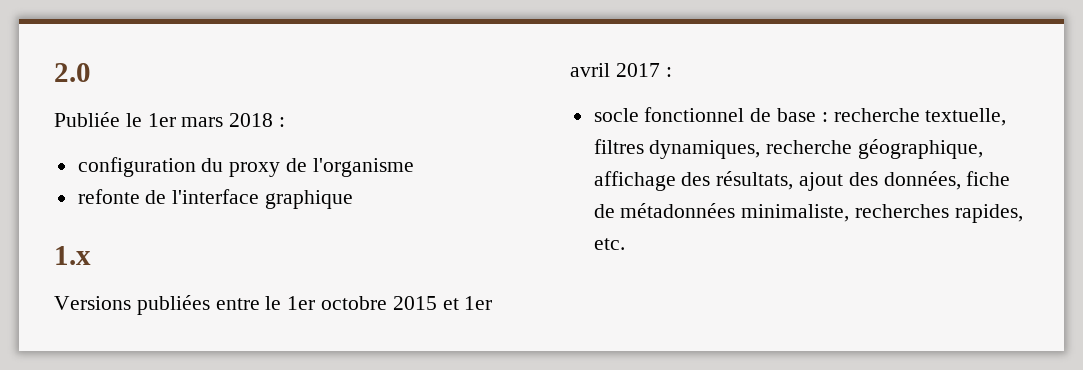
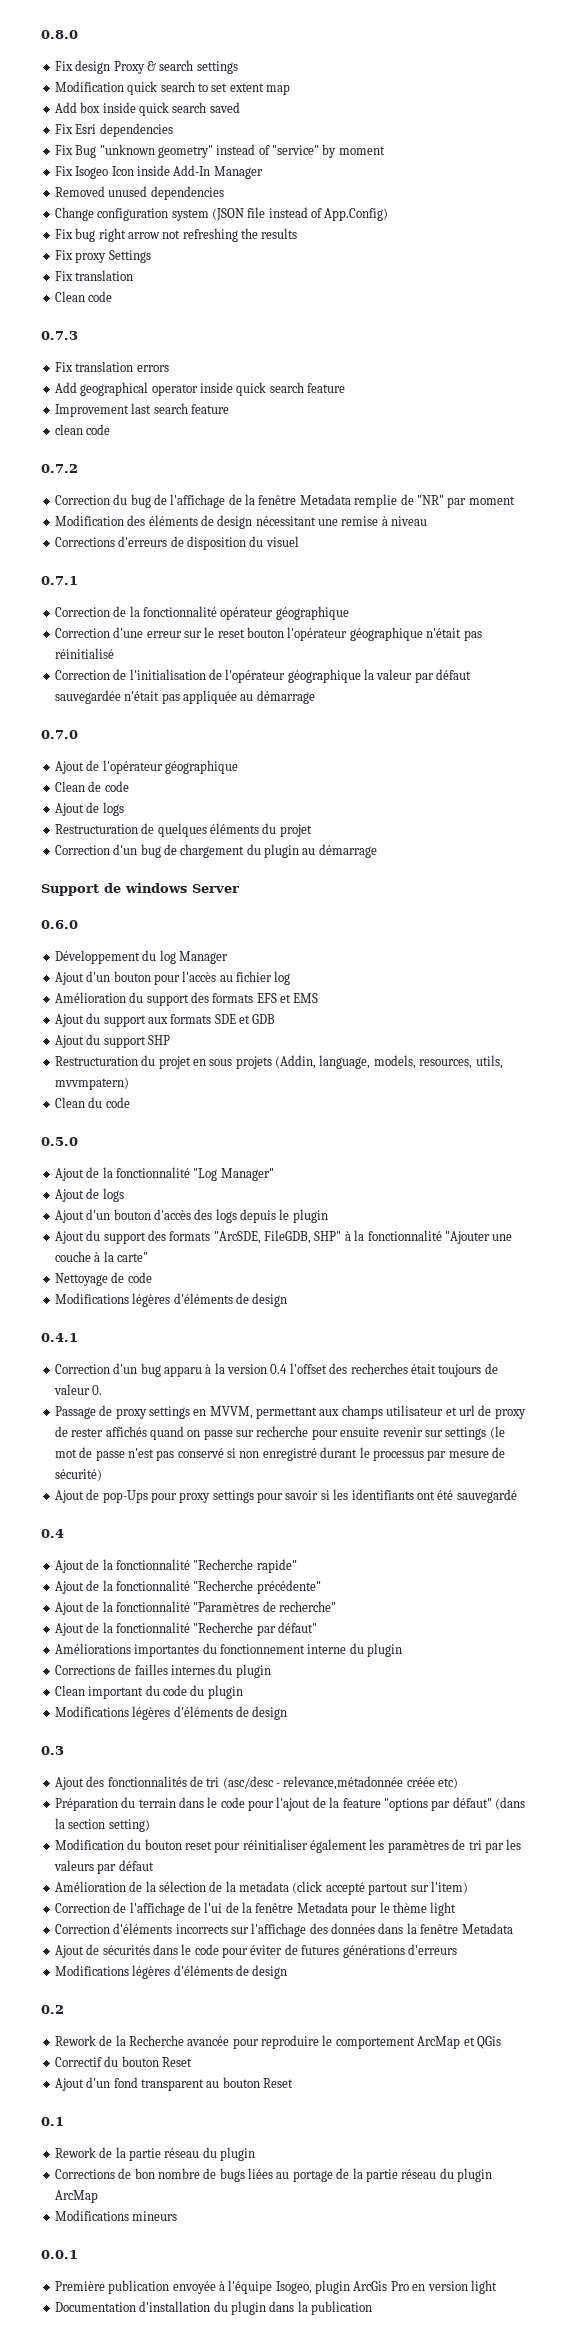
- 2.0
- Publiée le 1er mars 2018 :
- configuration du proxy de l'organisme
- refonte de l'interface graphique
- 1.x
- Versions publiées entre le 1er octobre 2015 et 1er avril 2017 :
- socle fonctionnel de base : recherche textuelle, filtres dynamiques, recherche géographique, affichage des résultats, ajout des données, fiche de métadonnées minimaliste, recherches rapides, etc.
+ 0.8.0
+ Fix design Proxy & search settings
+ Modification quick search to set extent map
+ Add box inside quick search saved
+ Fix Esri dependencies
+ Fix Bug "unknown geometry" instead of "service" by moment
+ Fix Isogeo Icon inside Add-In Manager
+ Removed unused dependencies
+ Change configuration system (JSON file instead of App.Config)
+ Fix bug right arrow not refreshing the results
+ Fix proxy Settings
+ Fix translation
+ Clean code
+ 0.7.3
+ Fix translation errors
+ Add geographical operator inside quick search feature
+ Improvement last search feature
+ clean code
+ 0.7.2
+ Correction du bug de l'affichage de la fenêtre Metadata remplie de "NR" par moment
+ Modification des éléments de design nécessitant une remise à niveau
+ Corrections d'erreurs de disposition du visuel
+ 0.7.1
+ Correction de la fonctionnalité opérateur géographique
+ Correction d'une erreur sur le reset bouton l'opérateur géographique n'était pas réinitialisé
+ Correction de l'initialisation de l'opérateur géographique la valeur par défaut sauvegardée n'était pas appliquée au démarrage
+ 0.7.0
+ Ajout de l'opérateur géographique
+ Clean de code
+ Ajout de logs
+ Restructuration de quelques éléments du projet
+ Correction d'un bug de chargement du plugin au démarrage
+ Support de windows Server
+ 0.6.0
+ Développement du log Manager
+ Ajout d'un bouton pour l'accès au fichier log
+ Amélioration du support des formats EFS et EMS
+ Ajout du support aux formats SDE et GDB
+ Ajout du support SHP
+ Restructuration du projet en sous projets (Addin, language, models, resources, utils, mvvmpatern)
+ Clean du code
+ 0.5.0
+ Ajout de la fonctionnalité "Log Manager"
+ Ajout de logs
+ Ajout d'un bouton d'accès des logs depuis le plugin
+ Ajout du support des formats "ArcSDE, FileGDB, SHP" à la fonctionnalité "Ajouter une couche à la carte"
+ Nettoyage de code
+ Modifications légères d'éléments de design
+ 0.4.1
+ Correction d'un bug apparu à la version 0.4 l'offset des recherches était toujours de valeur 0.
+ Passage de proxy settings en MVVM, permettant aux champs utilisateur et url de proxy de rester affichés quand on passe sur recherche pour ensuite revenir sur settings (le mot de passe n'est pas conservé si non enregistré durant le processus par mesure de sécurité)
+ Ajout de pop-Ups pour proxy settings pour savoir si les identifiants ont été sauvegardé
+ 0.4
+ Ajout de la fonctionnalité "Recherche rapide"
+ Ajout de la fonctionnalité "Recherche précédente"
+ Ajout de la fonctionnalité "Paramètres de recherche"
+ Ajout de la fonctionnalité "Recherche par défaut"
+ Améliorations importantes du fonctionnement interne du plugin
+ Corrections de failles internes du plugin
+ Clean important du code du plugin
+ Modifications légères d'éléments de design
+ 0.3
+ Ajout des fonctionnalités de tri (asc/desc - relevance,métadonnée créée etc)
+ Préparation du terrain dans le code pour l'ajout de la feature "options par défaut" (dans la section setting)
+ Modification du bouton reset pour réinitialiser également les paramètres de tri par les valeurs par défaut
+ Amélioration de la sélection de la metadata (click accepté partout sur l'item)
+ Correction de l'affichage de l'ui de la fenêtre Metadata pour le thème light
+ Correction d'éléments incorrects sur l'affichage des données dans la fenêtre Metadata
+ Ajout de sécurités dans le code pour éviter de futures générations d'erreurs
+ Modifications légères d'éléments de design
+ 0.2
+ Rework de la Recherche avancée pour reproduire le comportement ArcMap et QGis
+ Correctif du bouton Reset
+ Ajout d'un fond transparent au bouton Reset
+ 0.1
+ Rework de la partie réseau du plugin
+ Corrections de bon nombre de bugs liées au portage de la partie réseau du plugin ArcMap
+ Modifications mineurs
+ 0.0.1
+ Première publication envoyée à l'équipe Isogeo, plugin ArcGis Pro en version light
+ Documentation d'installation du plugin dans la publication

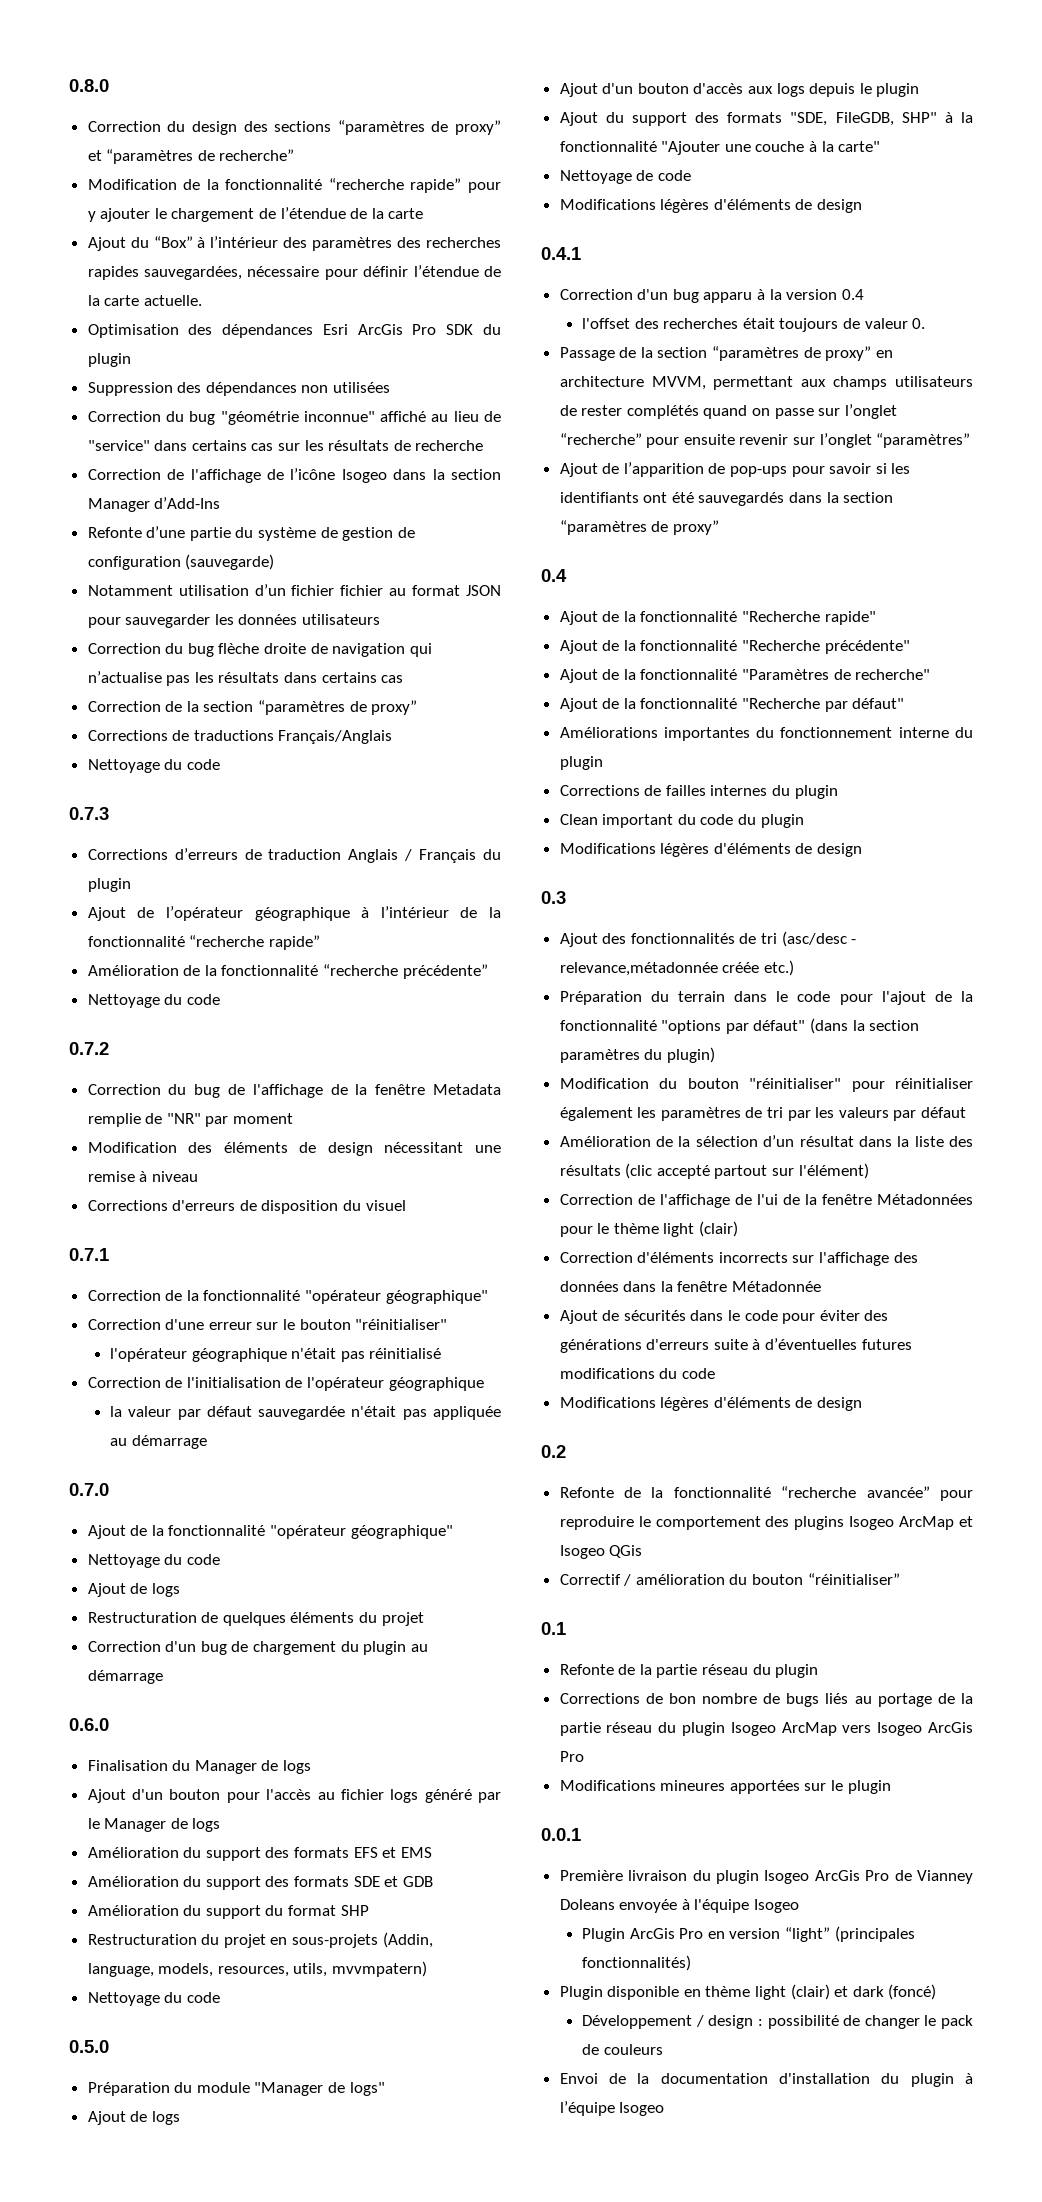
- Fix design Proxy & search settings
- Modification quick search to set extent map
- Add box inside quick search saved
- Fix Esri dependencies
- Fix Bug "unknown geometry" instead of "service" by moment
- Fix Isogeo Icon inside Add-In Manager
- Removed unused dependencies
- Change configuration system (JSON file instead of App.Config)
- Fix bug right arrow not refreshing the results
- Fix proxy Settings
- Fix translation
- Clean code
+ Correction du design des sections “paramètres de proxy” et “paramètres de recherche”
+ Modification de la fonctionnalité “recherche rapide” pour y ajouter le chargement de l’étendue de la carte
+ Ajout du “Box” à l’intérieur des paramètres des recherches rapides sauvegardées, nécessaire pour définir l’étendue de la carte actuelle.
+ Optimisation des dépendances Esri ArcGis Pro SDK du plugin
+ Suppression des dépendances non utilisées
+ Correction du bug "géométrie inconnue" affiché au lieu de "service" dans certains cas sur les résultats de recherche
+ Correction de l'affichage de l’icône Isogeo dans la section Manager d’Add-Ins
+ Refonte d’une partie du système de gestion de configuration (sauvegarde)
+ Notamment utilisation d’un fichier fichier au format JSON pour sauvegarder les données utilisateurs
+ Correction du bug flèche droite de navigation qui n’actualise pas les résultats dans certains cas
+ Correction de la section “paramètres de proxy”
+ Corrections de traductions Français/Anglais
+ Nettoyage du code
  0.7.3
- Fix translation errors
- Add geographical operator inside quick search feature
- Improvement last search feature
- clean code
+ Corrections d’erreurs de traduction Anglais / Français du plugin
+ Ajout de l’opérateur géographique à l’intérieur de la fonctionnalité “recherche rapide”
+ Amélioration de la fonctionnalité “recherche précédente”
+ Nettoyage du code
- Correction de la fonctionnalité opérateur géographique
+ Correction de la fonctionnalité "opérateur géographique"
- Correction d'une erreur sur le reset bouton l'opérateur géographique n'était pas réinitialisé
+ Correction d'une erreur sur le bouton "réinitialiser"
+ l'opérateur géographique n'était pas réinitialisé
- Correction de l'initialisation de l'opérateur géographique la valeur par défaut sauvegardée n'était pas appliquée au démarrage
+ Correction de l'initialisation de l'opérateur géographique
+ la valeur par défaut sauvegardée n'était pas appliquée au démarrage
- Ajout de l'opérateur géographique
- Clean de code
+ Ajout de la fonctionnalité "opérateur géographique"
+ Nettoyage du code
- Support de windows Server
  0.6.0
- Développement du log Manager
+ Finalisation du Manager de logs
- Ajout d'un bouton pour l'accès au fichier log
+ Ajout d'un bouton pour l'accès au fichier logs généré par le Manager de logs
- Ajout du support aux formats SDE et GDB
+ Amélioration du support des formats SDE et GDB
- Ajout du support SHP
+ Amélioration du support du format SHP
- Restructuration du projet en sous projets (Addin, language, models, resources, utils, mvvmpatern)
- Clean du code
+ Restructuration du projet en sous-projets (Addin, language, models, resources, utils, mvvmpatern)
+ Nettoyage du code
- Ajout de la fonctionnalité "Log Manager"
+ Préparation du module "Manager de logs"
- Ajout d'un bouton d'accès des logs depuis le plugin
+ Ajout d'un bouton d'accès aux logs depuis le plugin
- Ajout du support des formats "ArcSDE, FileGDB, SHP" à la fonctionnalité "Ajouter une couche à la carte"
+ Ajout du support des formats "SDE, FileGDB, SHP" à la fonctionnalité "Ajouter une couche à la carte"
- Correction d'un bug apparu à la version 0.4 l'offset des recherches était toujours de valeur 0.
+ Correction d'un bug apparu à la version 0.4
+ l'offset des recherches était toujours de valeur 0.
- Passage de proxy settings en MVVM, permettant aux champs utilisateur et url de proxy de rester affichés quand on passe sur recherche pour ensuite revenir sur settings (le mot de passe n'est pas conservé si non enregistré durant le processus par mesure de sécurité)
- Ajout de pop-Ups pour proxy settings pour savoir si les identifiants ont été sauvegardé
+ Passage de la section “paramètres de proxy” en architecture MVVM, permettant aux champs utilisateurs de rester complétés quand on passe sur l’onglet “recherche” pour ensuite revenir sur l’onglet “paramètres”
+ Ajout de l’apparition de pop-ups pour savoir si les identifiants ont été sauvegardés dans la section “paramètres de proxy”
- Ajout des fonctionnalités de tri (asc/desc - relevance,métadonnée créée etc)
+ Ajout des fonctionnalités de tri (asc/desc - relevance,métadonnée créée etc.)
- Préparation du terrain dans le code pour l'ajout de la feature "options par défaut" (dans la section setting)
+ Préparation du terrain dans le code pour l'ajout de la fonctionnalité "options par défaut" (dans la section paramètres du plugin)
- Modification du bouton reset pour réinitialiser également les paramètres de tri par les valeurs par défaut
+ Modification du bouton "réinitialiser" pour réinitialiser également les paramètres de tri par les valeurs par défaut
- Amélioration de la sélection de la metadata (click accepté partout sur l'item)
+ Amélioration de la sélection d’un résultat dans la liste des résultats (clic accepté partout sur l'élément)
- Correction de l'affichage de l'ui de la fenêtre Metadata pour le thème light
+ Correction de l'affichage de l'ui de la fenêtre Métadonnées pour le thème light (clair)
- Correction d'éléments incorrects sur l'affichage des données dans la fenêtre Metadata
+ Correction d'éléments incorrects sur l'affichage des données dans la fenêtre Métadonnée
- Ajout de sécurités dans le code pour éviter de futures générations d'erreurs
+ Ajout de sécurités dans le code pour éviter des générations d'erreurs suite à d’éventuelles futures modifications du code
- Rework de la Recherche avancée pour reproduire le comportement ArcMap et QGis
+ Refonte de la fonctionnalité “recherche avancée” pour reproduire le comportement des plugins Isogeo ArcMap et Isogeo QGis
- Correctif du bouton Reset
- Ajout d'un fond transparent au bouton Reset
+ Correctif / amélioration du bouton “réinitialiser”
- Rework de la partie réseau du plugin
+ Refonte de la partie réseau du plugin
- Corrections de bon nombre de bugs liées au portage de la partie réseau du plugin ArcMap
- Modifications mineurs
+ Corrections de bon nombre de bugs liés au portage de la partie réseau du plugin Isogeo ArcMap vers Isogeo ArcGis Pro
+ Modifications mineures apportées sur le plugin
  0.0.1
- Première publication envoyée à l'équipe Isogeo, plugin ArcGis Pro en version light
- Documentation d'installation du plugin dans la publication
+ Première livraison du plugin Isogeo ArcGis Pro de Vianney Doleans envoyée à l'équipe Isogeo
+ Plugin ArcGis Pro en version “light” (principales fonctionnalités)
+ Plugin disponible en thème light (clair) et dark (foncé)
+ Développement / design : possibilité de changer le pack de couleurs
+ Envoi de la documentation d'installation du plugin à l’équipe Isogeo

